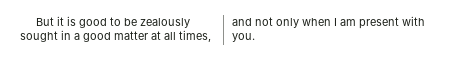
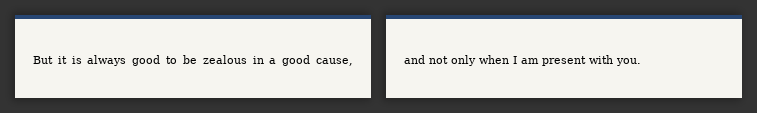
- But it is good to be zealously sought in a good matter at all times, and not only when I am present with you.
+ But it is always good to be zealous in a good cause, and not only when I am present with you.

